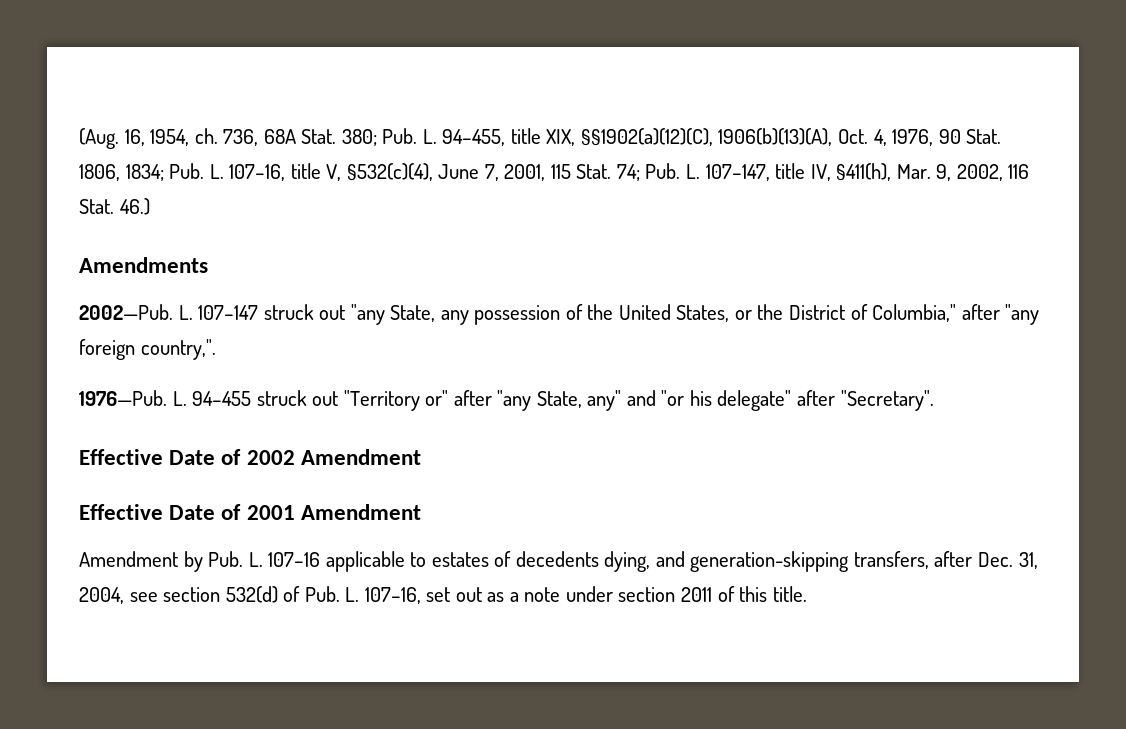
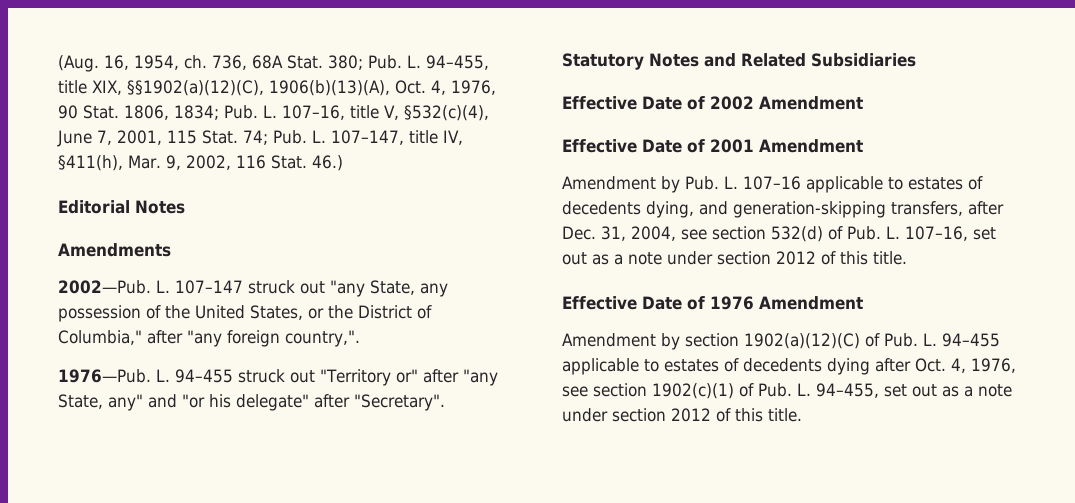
+ Editorial Notes
+ Statutory Notes and Related Subsidiaries
- Amendment by Pub. L. 107–16 applicable to estates of decedents dying, and generation-skipping transfers, after Dec. 31, 2004, see section 532(d) of Pub. L. 107–16, set out as a note under section 2011 of this title.
+ Amendment by Pub. L. 107–16 applicable to estates of decedents dying, and generation-skipping transfers, after Dec. 31, 2004, see section 532(d) of Pub. L. 107–16, set out as a note under section 2012 of this title.
+ Effective Date of 1976 Amendment
+ Amendment by section 1902(a)(12)(C) of Pub. L. 94–455 applicable to estates of decedents dying after Oct. 4, 1976, see section 1902(c)(1) of Pub. L. 94–455, set out as a note under section 2012 of this title.

